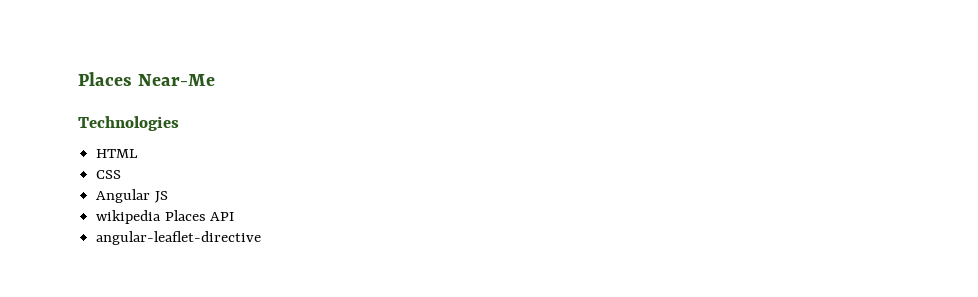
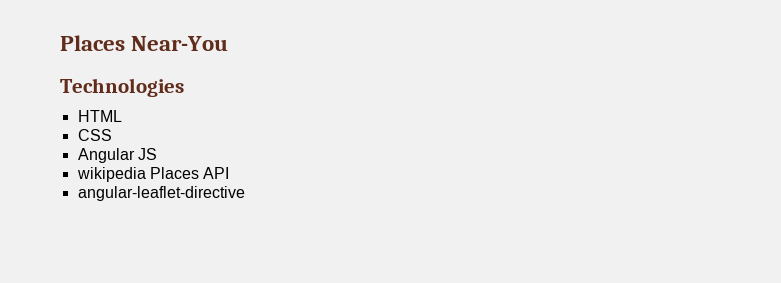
- Places Near-Me
+ Places Near-You

